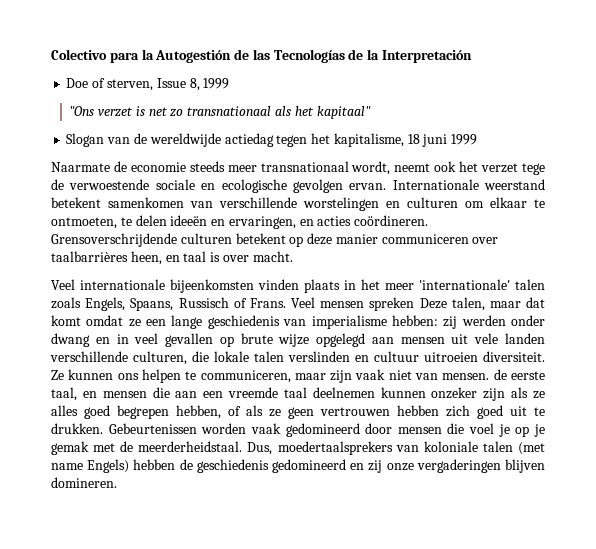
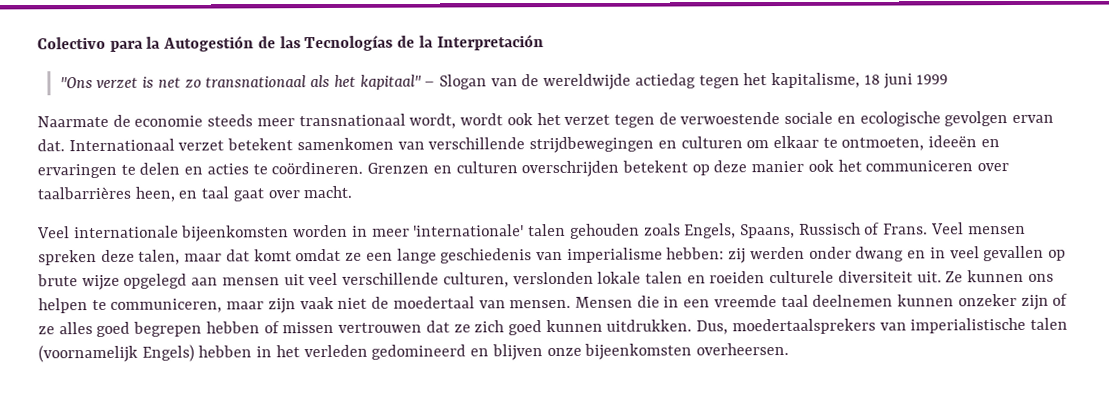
- Doe of sterven, Issue 8, 1999
- "Ons verzet is net zo transnationaal als het kapitaal"
- Slogan van de wereldwijde actiedag tegen het kapitalisme, 18 juni 1999
+ "Ons verzet is net zo transnationaal als het kapitaal" – Slogan van de wereldwijde actiedag tegen het kapitalisme, 18 juni 1999
- Naarmate de economie steeds meer transnationaal wordt, neemt ook het verzet tege de verwoestende sociale en ecologische gevolgen ervan. Internationale weerstand betekent samenkomen van verschillende worstelingen en culturen om elkaar te ontmoeten, te delen ideeën en ervaringen, en acties coördineren. Grensoverschrijdende culturen betekent op deze manier communiceren over taalbarrières heen, en taal is over macht.
+ Naarmate de economie steeds meer transnationaal wordt, wordt ook het verzet tegen de verwoestende sociale en ecologische gevolgen ervan dat. Internationaal verzet betekent samenkomen van verschillende strijdbewegingen en culturen om elkaar te ontmoeten, ideeën en ervaringen te delen en acties te coördineren. Grenzen en culturen overschrijden betekent op deze manier ook het communiceren over taalbarrières heen, en taal gaat over macht.
- Veel internationale bijeenkomsten vinden plaats in het meer 'internationale' talen zoals Engels, Spaans, Russisch of Frans.
+ Veel internationale bijeenkomsten worden in meer 'internationale' talen gehouden zoals Engels, Spaans, Russisch of Frans.
- Veel mensen spreken Deze talen, maar dat komt omdat ze een lange geschiedenis van imperialisme hebben: zij werden onder dwang en in veel gevallen op brute wijze opgelegd aan mensen uit vele landen verschillende culturen, die lokale talen verslinden en cultuur uitroeien diversiteit.
+ Veel mensen spreken deze talen, maar dat komt omdat ze een lange geschiedenis van imperialisme hebben: zij werden onder dwang en in veel gevallen op brute wijze opgelegd aan mensen uit veel verschillende culturen, verslonden lokale talen en roeiden culturele diversiteit uit.
- Ze kunnen ons helpen te communiceren, maar zijn vaak niet van mensen. de eerste taal, en mensen die aan een vreemde taal deelnemen kunnen onzeker zijn als ze alles goed begrepen hebben, of als ze geen vertrouwen hebben zich goed uit te drukken. Gebeurtenissen worden vaak gedomineerd door mensen die voel je op je gemak met de meerderheidstaal. Dus, moedertaalsprekers van koloniale talen (met name Engels) hebben de geschiedenis gedomineerd en zij onze vergaderingen blijven domineren.
+ Ze kunnen ons helpen te communiceren, maar zijn vaak niet de moedertaal van mensen. Mensen die in een vreemde taal deelnemen kunnen onzeker zijn of ze alles goed begrepen hebben of missen vertrouwen dat ze zich goed kunnen uitdrukken. Dus, moedertaalsprekers van imperialistische talen (voornamelijk Engels) hebben in het verleden gedomineerd en blijven onze bijeenkomsten overheersen.

